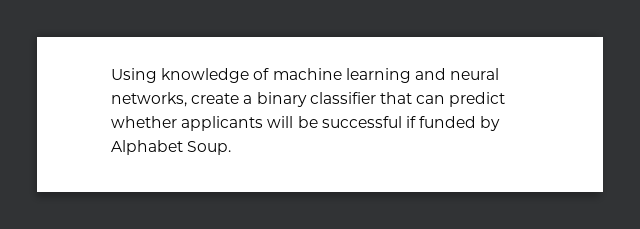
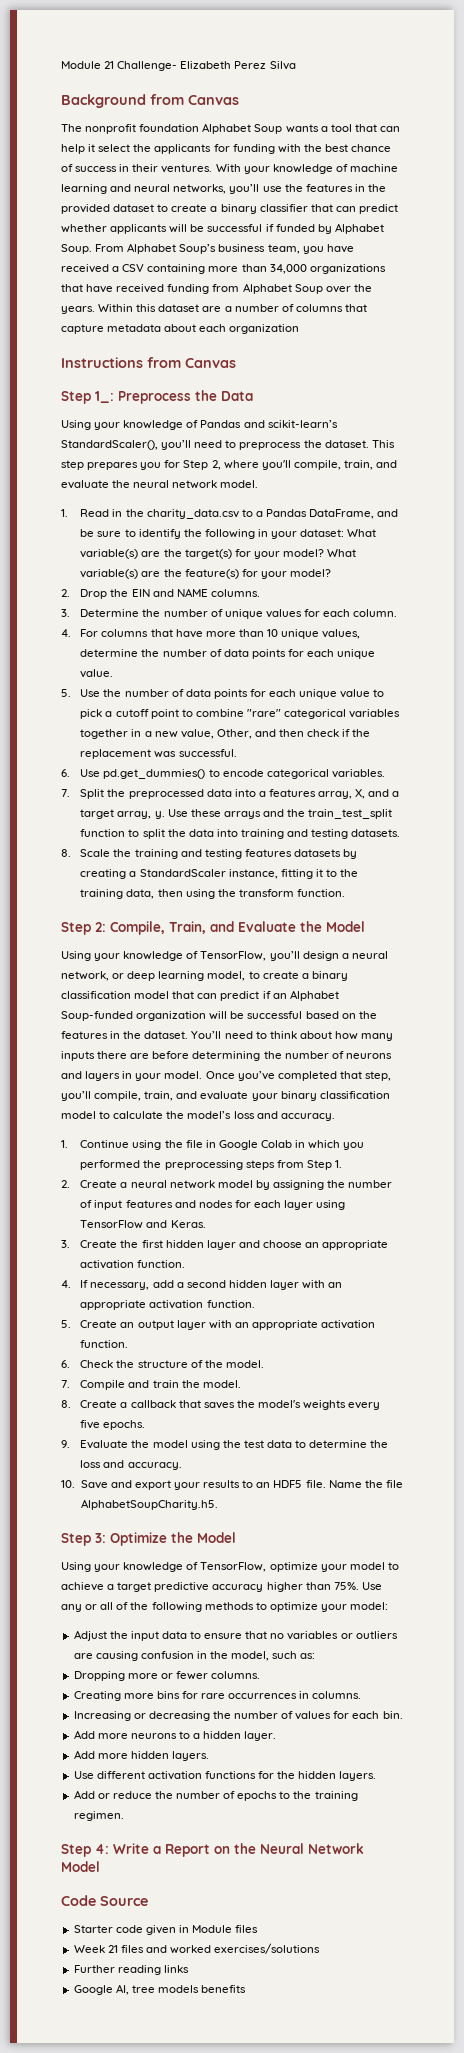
- Using knowledge of machine learning and neural networks, create a binary classifier that can predict whether applicants will be successful if funded by Alphabet Soup.
+ Module 21 Challenge- Elizabeth Perez Silva
+ Background from Canvas
+ The nonprofit foundation Alphabet Soup wants a tool that can help it select the applicants for funding with the best chance of success in their ventures. With your knowledge of machine learning and neural networks, you’ll use the features in the provided dataset to create a binary classifier that can predict whether applicants will be successful if funded by Alphabet Soup.
+ From Alphabet Soup’s business team, you have received a CSV containing more than 34,000 organizations that have received funding from Alphabet Soup over the years. Within this dataset are a number of columns that capture metadata about each organization
+ Instructions from Canvas
+ Step 1_: Preprocess the Data
+ Using your knowledge of Pandas and scikit-learn’s StandardScaler(), you’ll need to preprocess the dataset. This step prepares you for Step 2, where you'll compile, train, and evaluate the neural network model.
+ 1. Read in the charity_data.csv to a Pandas DataFrame, and be sure to identify the following in your dataset: What variable(s) are the target(s) for your model? What variable(s) are the feature(s) for your model?
+ 2. Drop the EIN and NAME columns.
+ 3. Determine the number of unique values for each column.
+ 4. For columns that have more than 10 unique values, determine the number of data points for each unique value.
+ 5. Use the number of data points for each unique value to pick a cutoff point to combine "rare" categorical variables together in a new value, Other, and then check if the replacement was successful.
+ 6. Use pd.get_dummies() to encode categorical variables.
+ 7. Split the preprocessed data into a features array, X, and a target array, y. Use these arrays and the train_test_split function to split the data into training and testing datasets.
+ 8. Scale the training and testing features datasets by creating a StandardScaler instance, fitting it to the training data, then using the transform function.
+ Step 2: Compile, Train, and Evaluate the Model
+ Using your knowledge of TensorFlow, you’ll design a neural network, or deep learning model, to create a binary classification model that can predict if an Alphabet Soup-funded organization will be successful based on the features in the dataset. You’ll need to think about how many inputs there are before determining the number of neurons and layers in your model. Once you’ve completed that step, you’ll compile, train, and evaluate your binary classification model to calculate the model’s loss and accuracy.
+ 1. Continue using the file in Google Colab in which you performed the preprocessing steps from Step 1.
+ 2. Create a neural network model by assigning the number of input features and nodes for each layer using TensorFlow and Keras.
+ 3. Create the first hidden layer and choose an appropriate activation function.
+ 4. If necessary, add a second hidden layer with an appropriate activation function.
+ 5. Create an output layer with an appropriate activation function.
+ 6. Check the structure of the model.
+ 7. Compile and train the model.
+ 8. Create a callback that saves the model's weights every five epochs.
+ 9. Evaluate the model using the test data to determine the loss and accuracy.
+ 10. Save and export your results to an HDF5 file. Name the file AlphabetSoupCharity.h5.
+ Step 3: Optimize the Model
+ Using your knowledge of TensorFlow, optimize your model to achieve a target predictive accuracy higher than 75%. Use any or all of the following methods to optimize your model:
+ Adjust the input data to ensure that no variables or outliers are causing confusion in the model, such as:
+ Dropping more or fewer columns.
+ Creating more bins for rare occurrences in columns.
+ Increasing or decreasing the number of values for each bin.
+ Add more neurons to a hidden layer.
+ Add more hidden layers.
+ Use different activation functions for the hidden layers.
+ Add or reduce the number of epochs to the training regimen.
+ Step 4: Write a Report on the Neural Network Model
+ Code Source
+ Starter code given in Module files
+ Week 21 files and worked exercises/solutions
+ Further reading links
+ Google AI, tree models benefits

